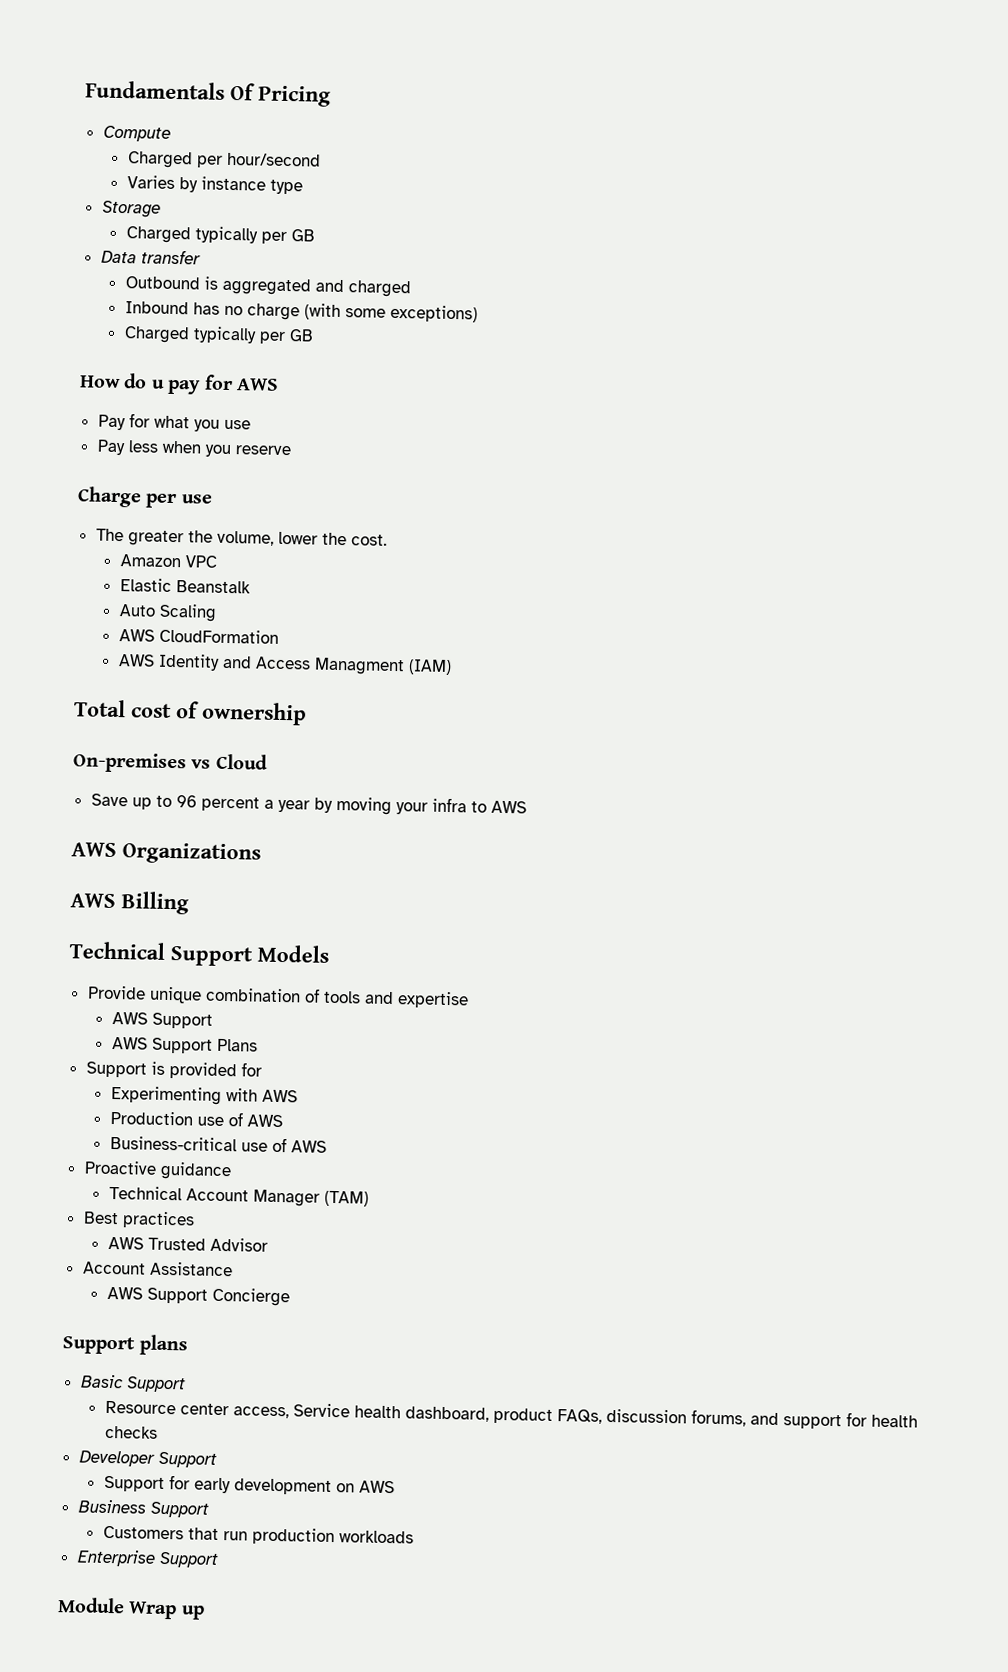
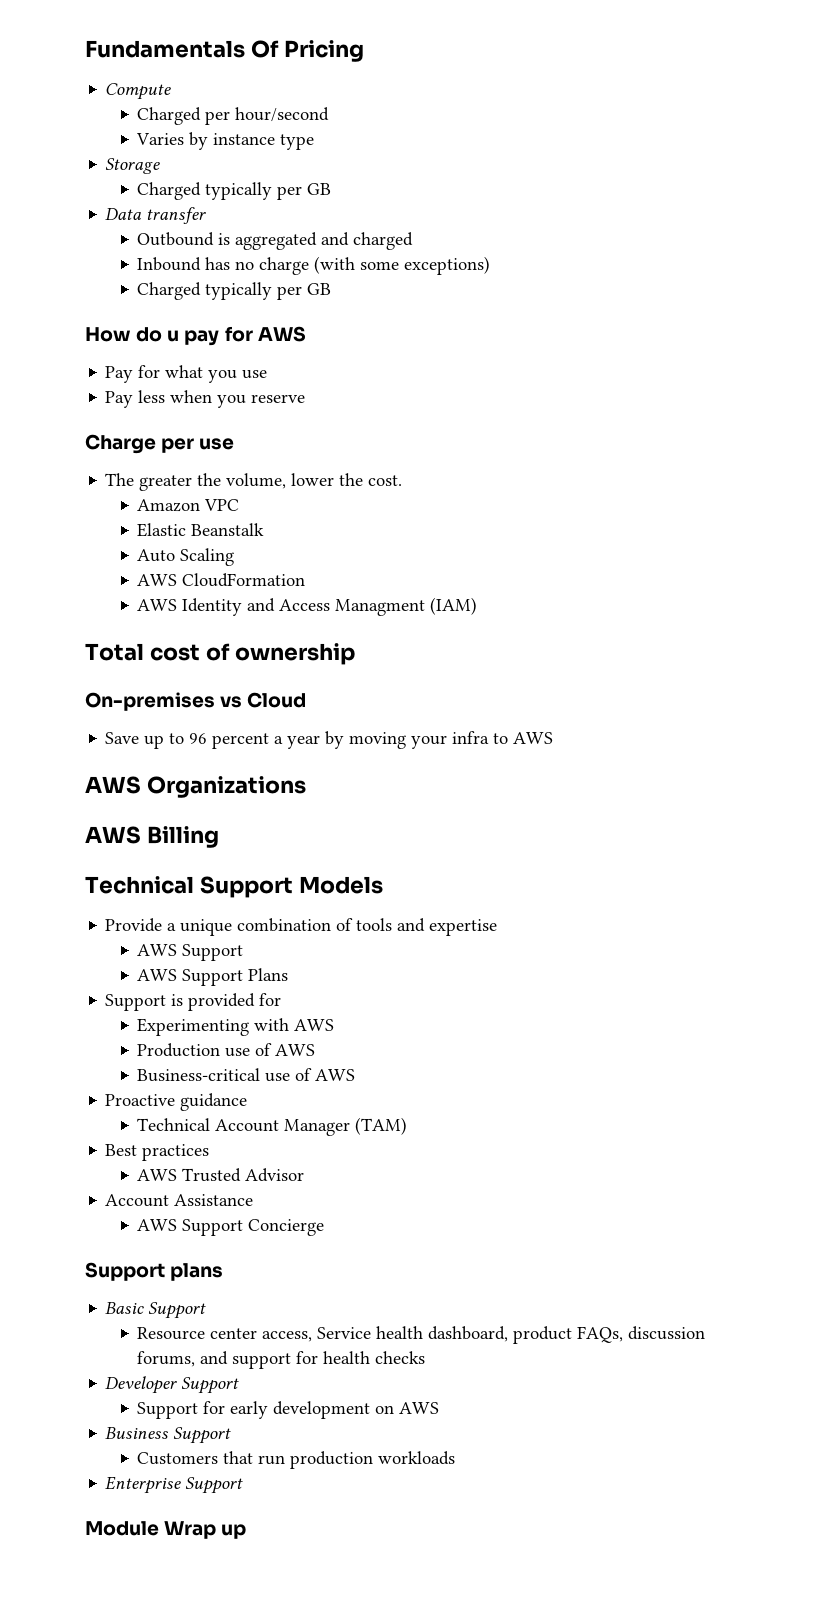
- Provide unique combination of tools and expertise
+ Provide a unique combination of tools and expertise

